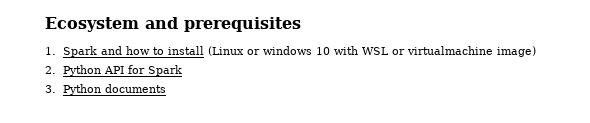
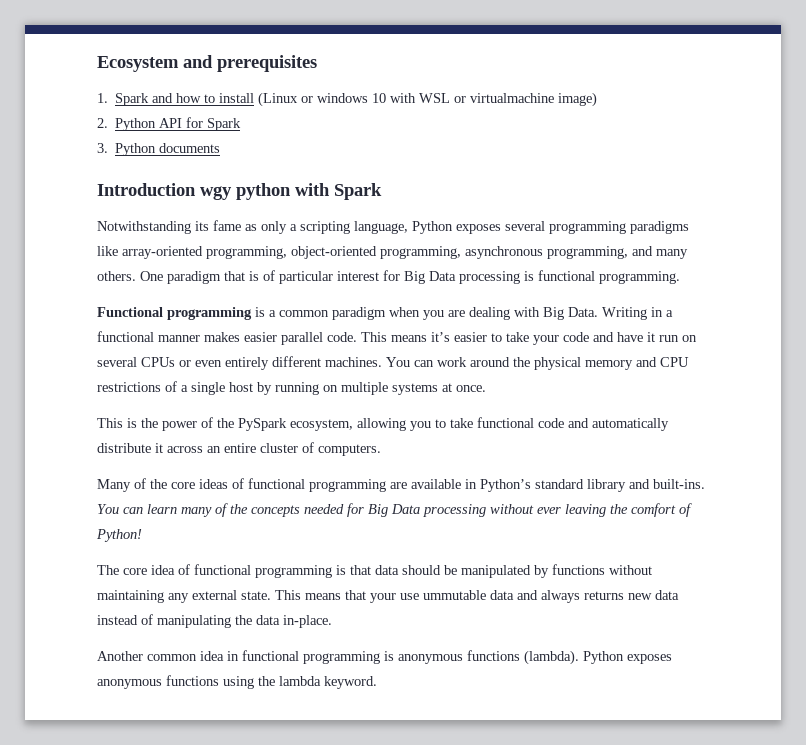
+ Introduction wgy python with Spark
+ Notwithstanding its fame as only a scripting language, Python exposes several programming paradigms like array-oriented programming, object-oriented programming, asynchronous programming, and many others. One paradigm that is of particular interest for Big Data processing is functional programming.
+ Functional programming is a common paradigm when you are dealing with Big Data. Writing in a functional manner makes easier parallel code. This means it’s easier to take your code and have it run on several CPUs or even entirely different machines. You can work around the physical memory and CPU restrictions of a single host by running on multiple systems at once.
+ This is the power of the PySpark ecosystem, allowing you to take functional code and automatically distribute it across an entire cluster of computers.
+ Many of the core ideas of functional programming are available in Python’s standard library and built-ins. You can learn many of the concepts needed for Big Data processing without ever leaving the comfort of Python!
+ The core idea of functional programming is that data should be manipulated by functions without maintaining any external state. This means that your use ummutable data and always returns new data instead of manipulating the data in-place.
+ Another common idea in functional programming is anonymous functions (lambda). Python exposes anonymous functions using the lambda keyword.

